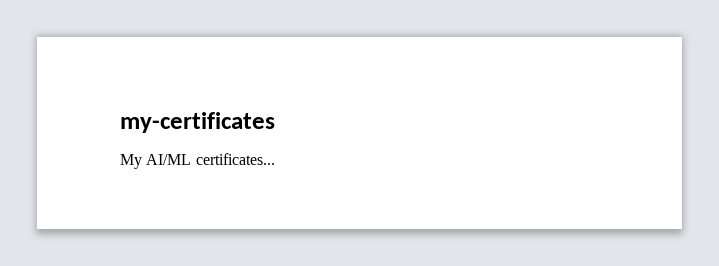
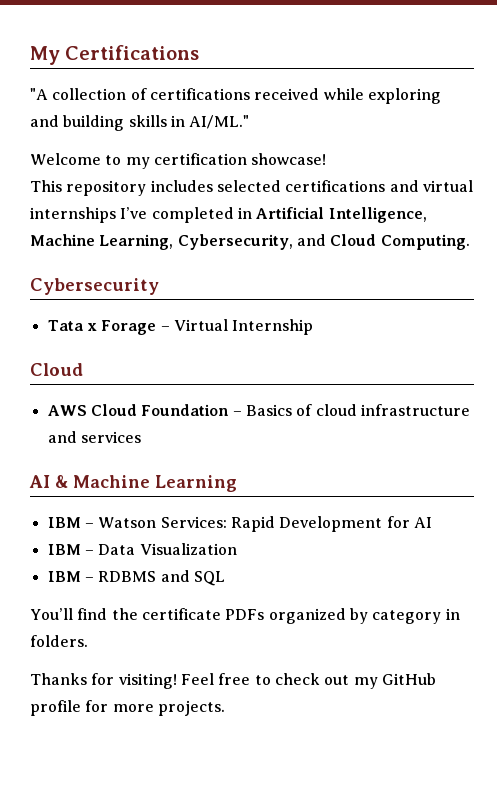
- my-certificates
- My AI/ML certificates...
+ My Certifications
+ "A collection of certifications received while exploring and building skills in AI/ML."
+ Welcome to my certification showcase!
+ This repository includes selected certifications and virtual internships I’ve completed in Artificial Intelligence, Machine Learning, Cybersecurity, and Cloud Computing.
+ Cybersecurity
+ Tata x Forage – Virtual Internship
+ Cloud
+ AWS Cloud Foundation – Basics of cloud infrastructure and services
+ AI & Machine Learning
+ IBM – Watson Services: Rapid Development for AI
+ IBM – Data Visualization
+ IBM – RDBMS and SQL
+ You’ll find the certificate PDFs organized by category in folders.
+ Thanks for visiting! Feel free to check out my GitHub profile for more projects.

